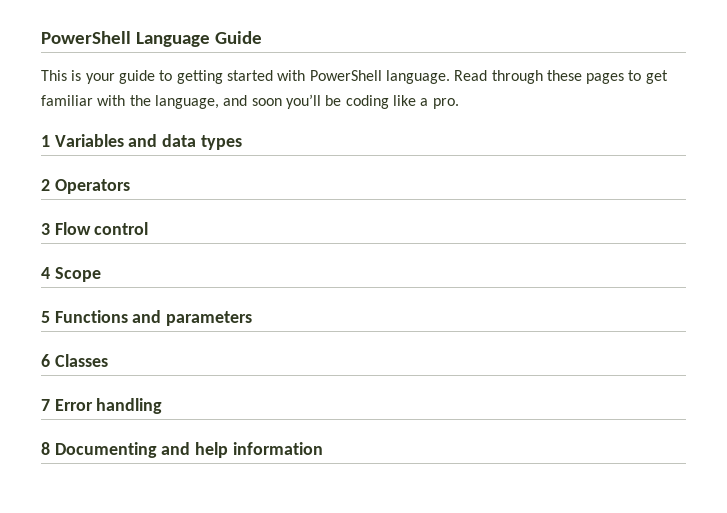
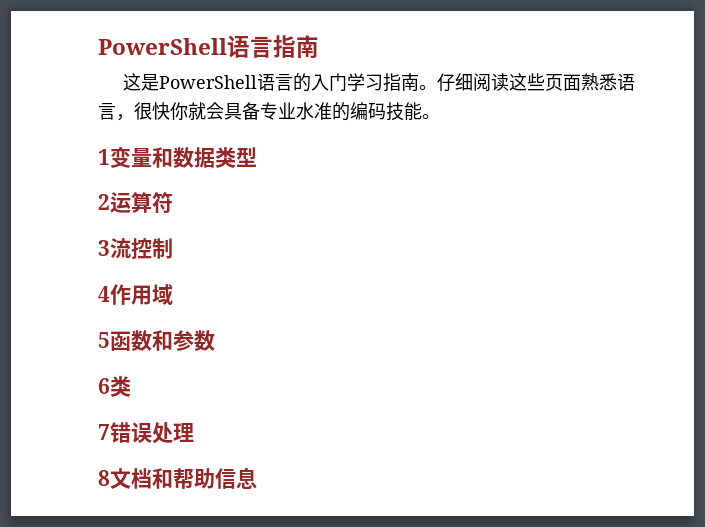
- PowerShell Language Guide
- This is your guide to getting started with PowerShell language. Read through these pages to get familiar with the language, and soon you’ll be coding like a pro.
- 1 Variables and data types
+ PowerShell语言指南
+ 这是PowerShell语言的入门学习指南。仔细阅读这些页面熟悉语言，很快你就会具备专业水准的编码技能。
+ 1变量和数据类型
- 2 Operators
+ 2运算符
- 3 Flow control
+ 3流控制
- 4 Scope
+ 4作用域
- 5 Functions and parameters
+ 5函数和参数
- 6 Classes
+ 6类
- 7 Error handling
+ 7错误处理
- 8 Documenting and help information
+ 8文档和帮助信息

